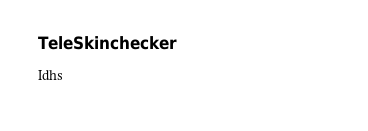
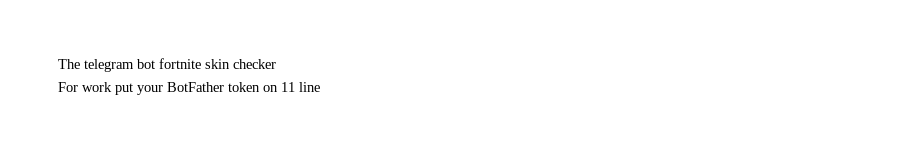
- TeleSkinchecker
- Idhs
+ The telegram bot fortnite skin checker
+ For work put your BotFather token on 11 line

